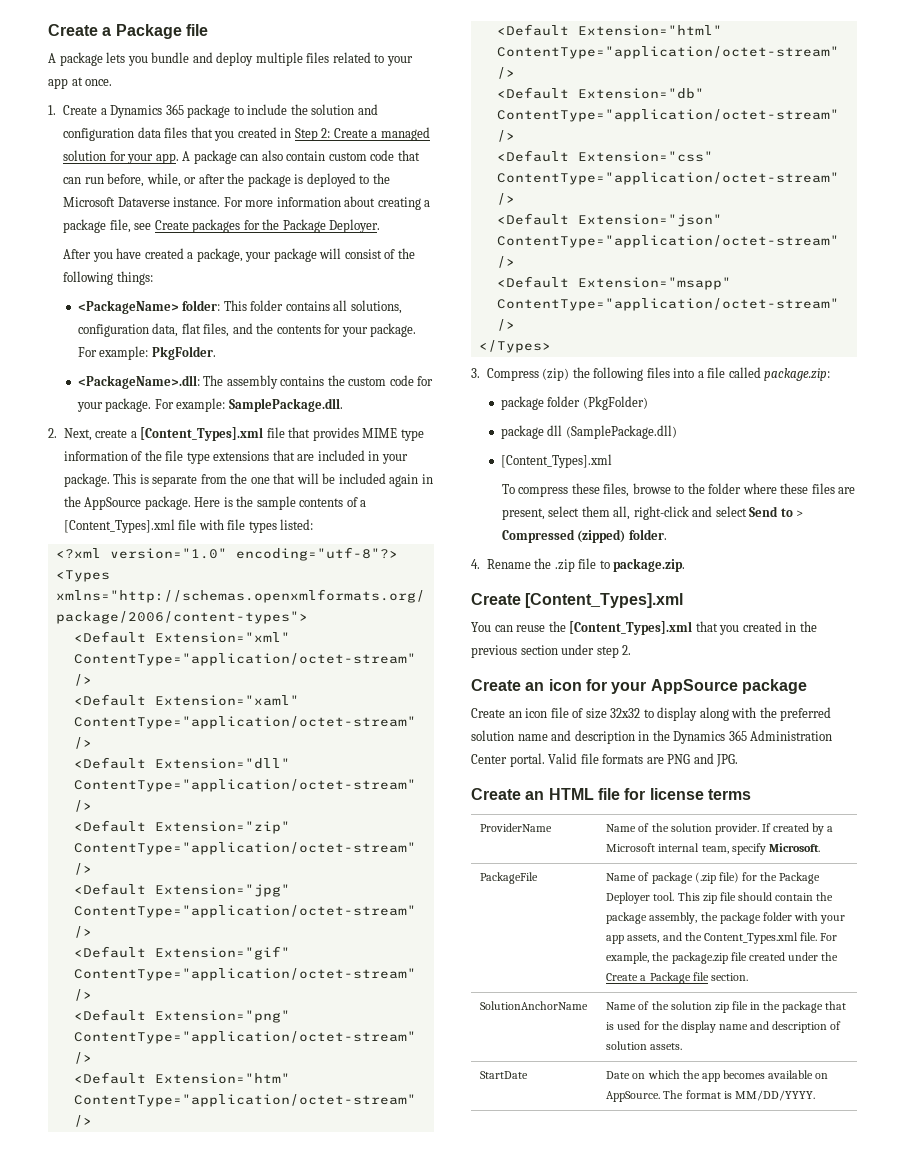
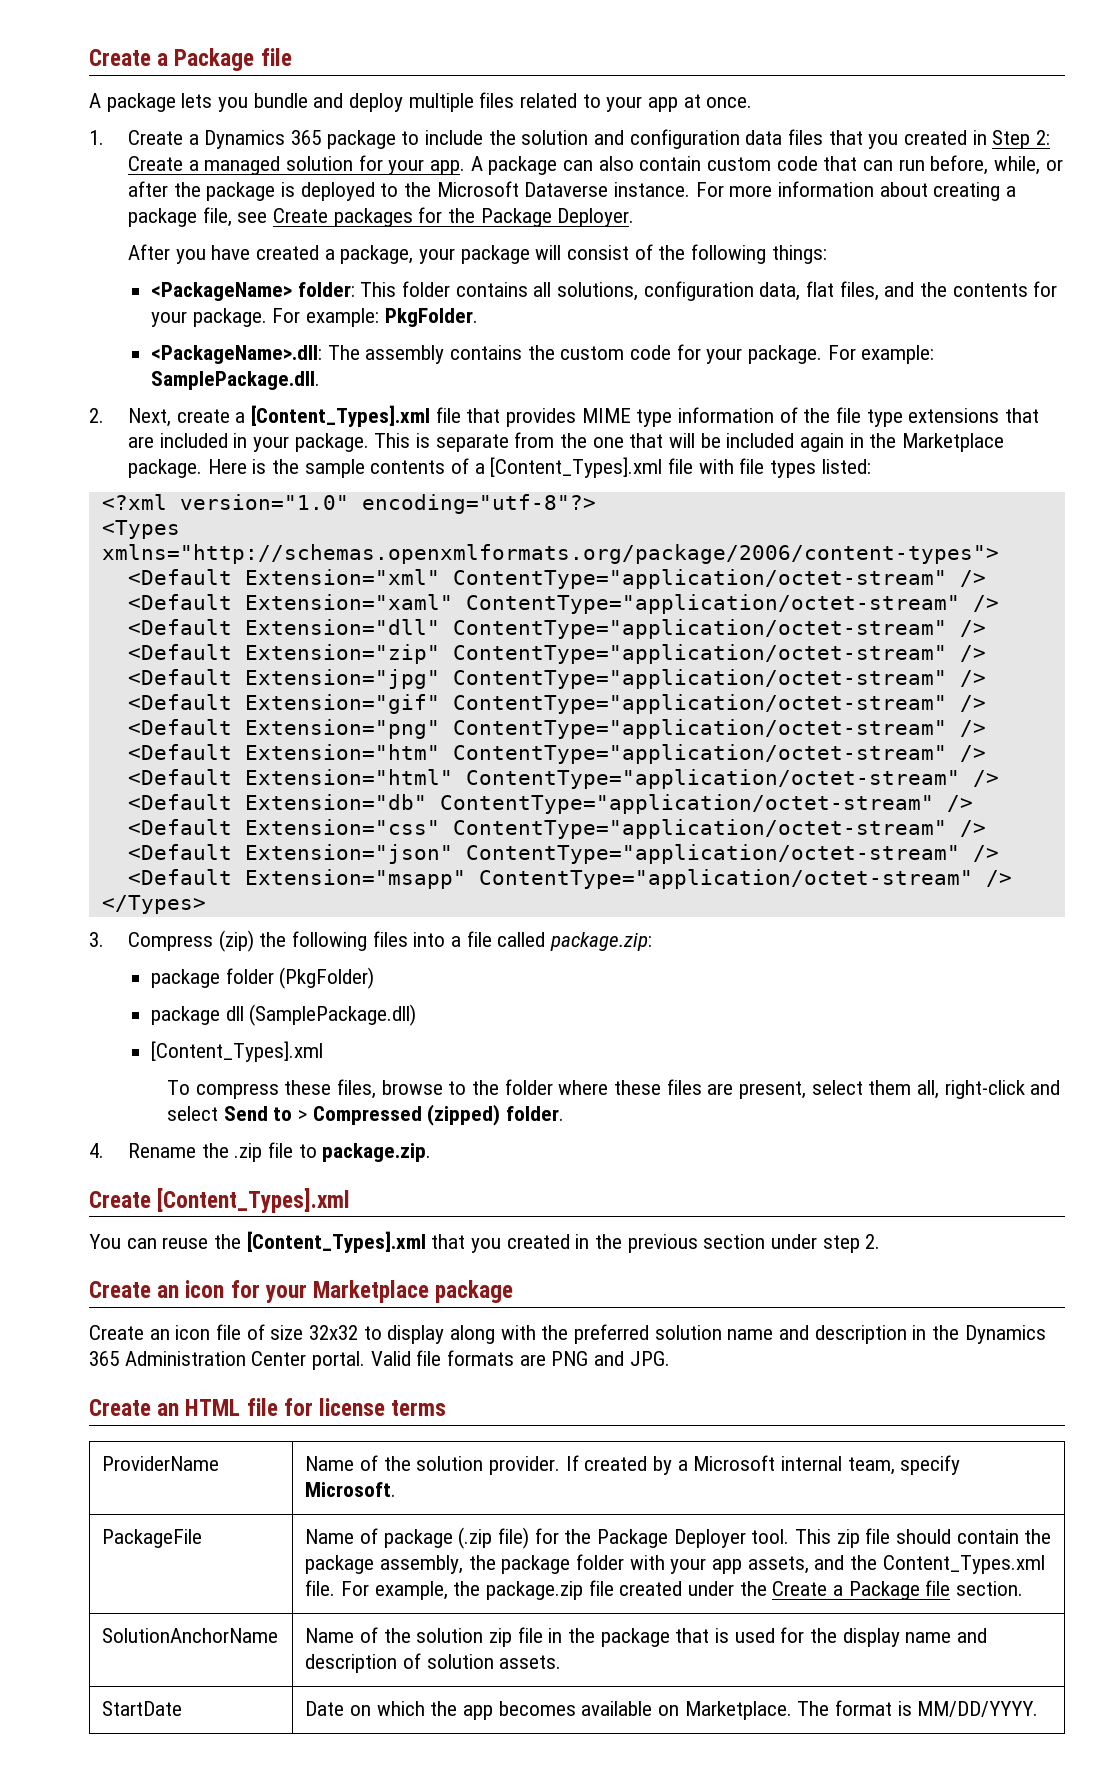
- This is separate from the one that will be included again in the AppSource package.
+ This is separate from the one that will be included again in the Marketplace package.
- Create an icon for your AppSource package
+ Create an icon for your Marketplace package
- StartDate | Date on which the app becomes available on AppSource. The format is MM/DD/YYYY.
+ StartDate | Date on which the app becomes available on Marketplace. The format is MM/DD/YYYY.

